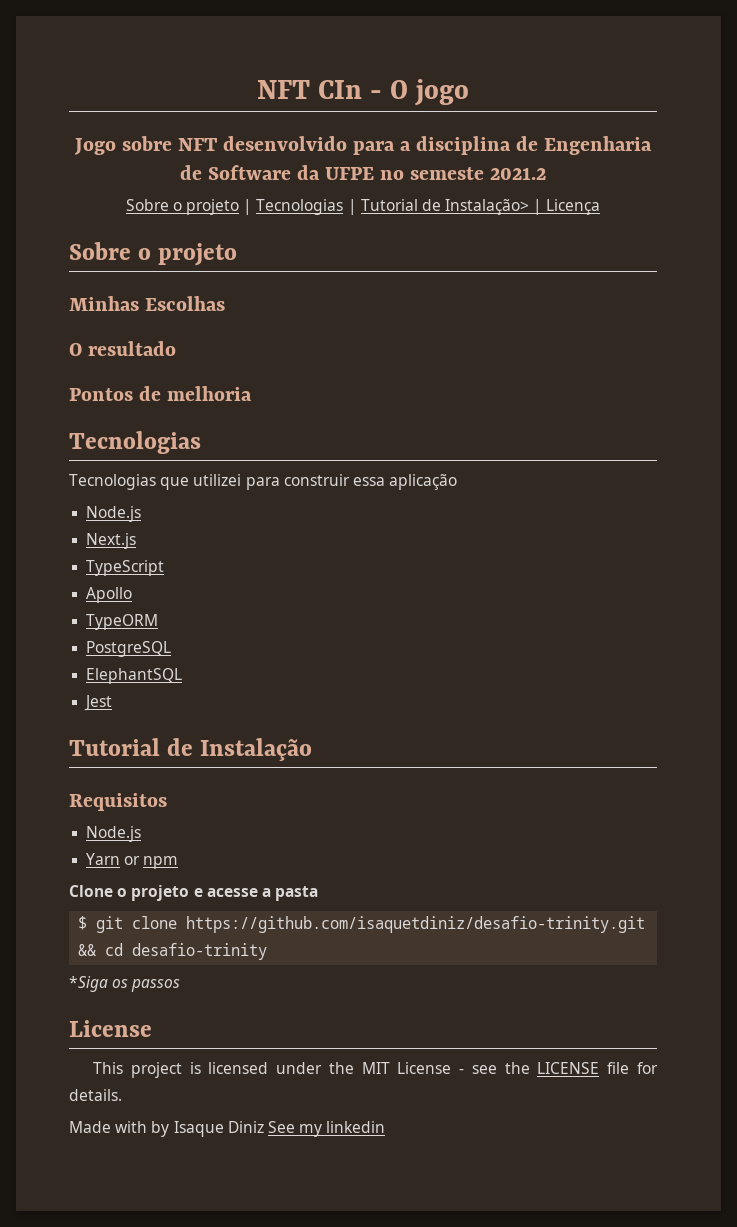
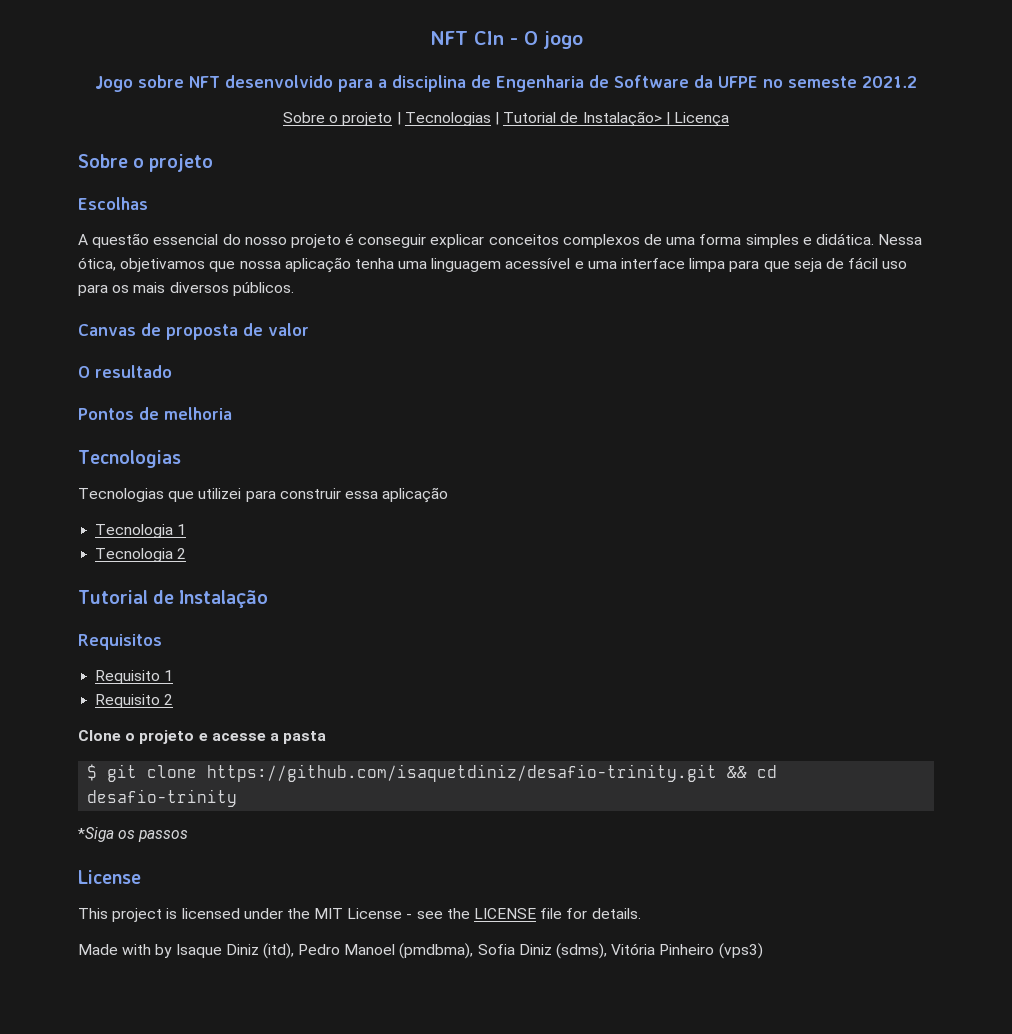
- Minhas Escolhas
+ Escolhas
+ A questão essencial do nosso projeto é conseguir explicar conceitos complexos de uma forma simples e didática. Nessa ótica, objetivamos que nossa aplicação tenha uma linguagem acessível e uma interface limpa para que seja de fácil uso para os mais diversos públicos.
+ Canvas de proposta de valor
  Tecnologias que utilizei para construir essa aplicação
- Node.js
- Next.js
- TypeScript
- Apollo
- TypeORM
- PostgreSQL
- ElephantSQL
- Jest
+ Tecnologia 1
+ Tecnologia 2
  Requisitos
- Node.js
- Yarn or npm
+ Requisito 1
+ Requisito 2
- Made with by Isaque Diniz See my linkedin
+ Made with by Isaque Diniz (itd), Pedro Manoel (pmdbma), Sofia Diniz (sdms), Vitória Pinheiro (vps3)

